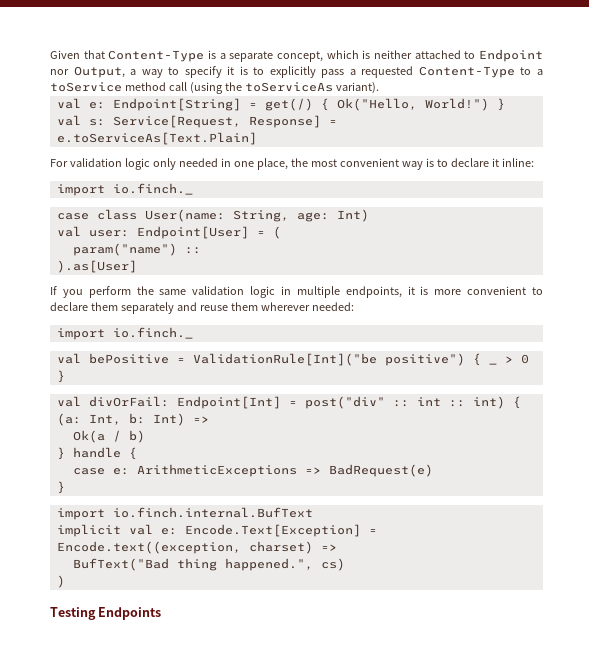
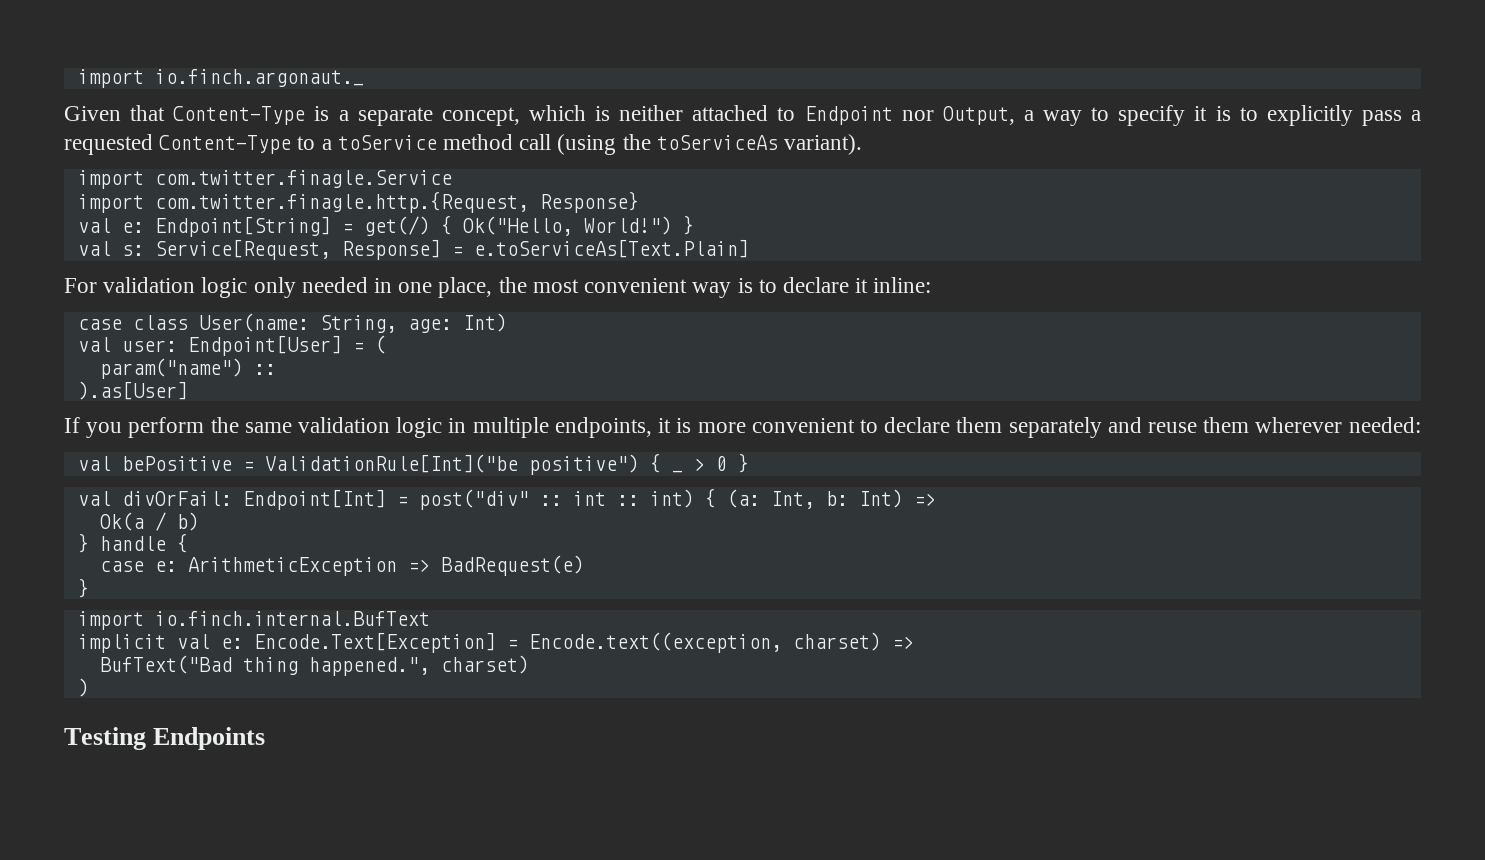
+ import io.finch.argonaut._
+ import com.twitter.finagle.Service
+ import com.twitter.finagle.http.{Request, Response}
  For validation logic only needed in one place, the most convenient way is to declare it inline:
- import io.finch._
  If you perform the same validation logic in multiple endpoints, it is more convenient to declare them separately and reuse them wherever needed:
- import io.finch._
- case e: ArithmeticExceptions => BadRequest(e)
+ case e: ArithmeticException => BadRequest(e)
- BufText("Bad thing happened.", cs)
+ BufText("Bad thing happened.", charset)

